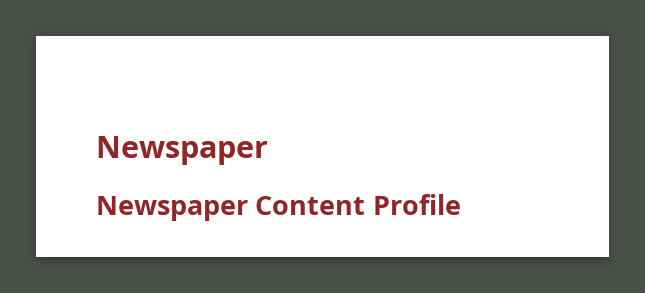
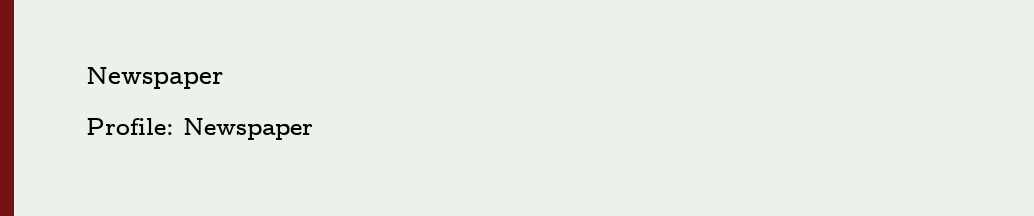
- Newspaper Content Profile
+ Profile: Newspaper

